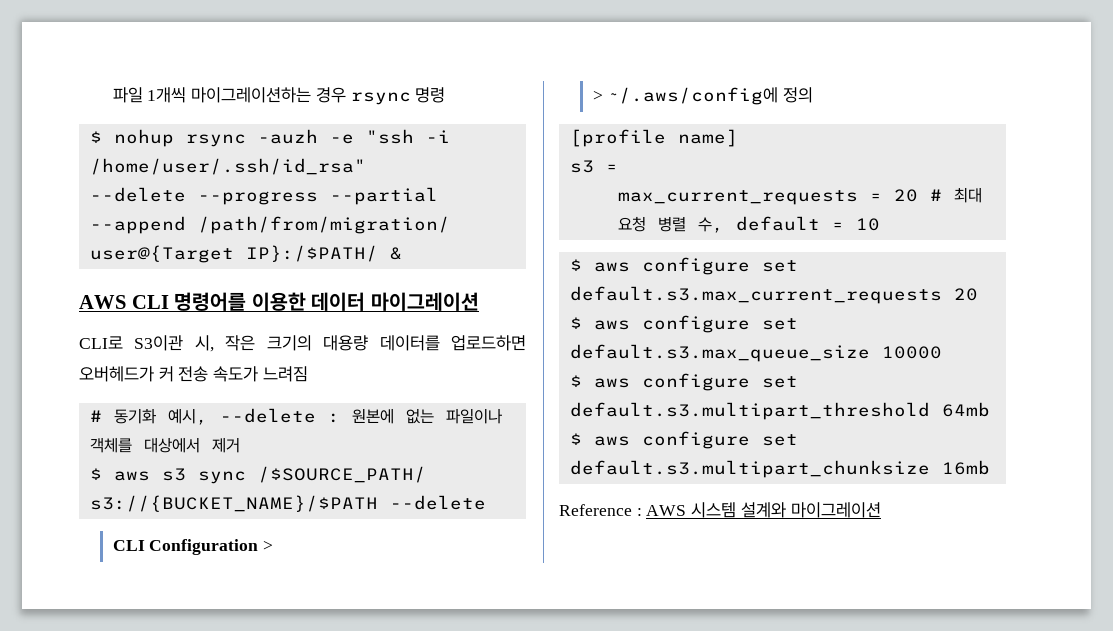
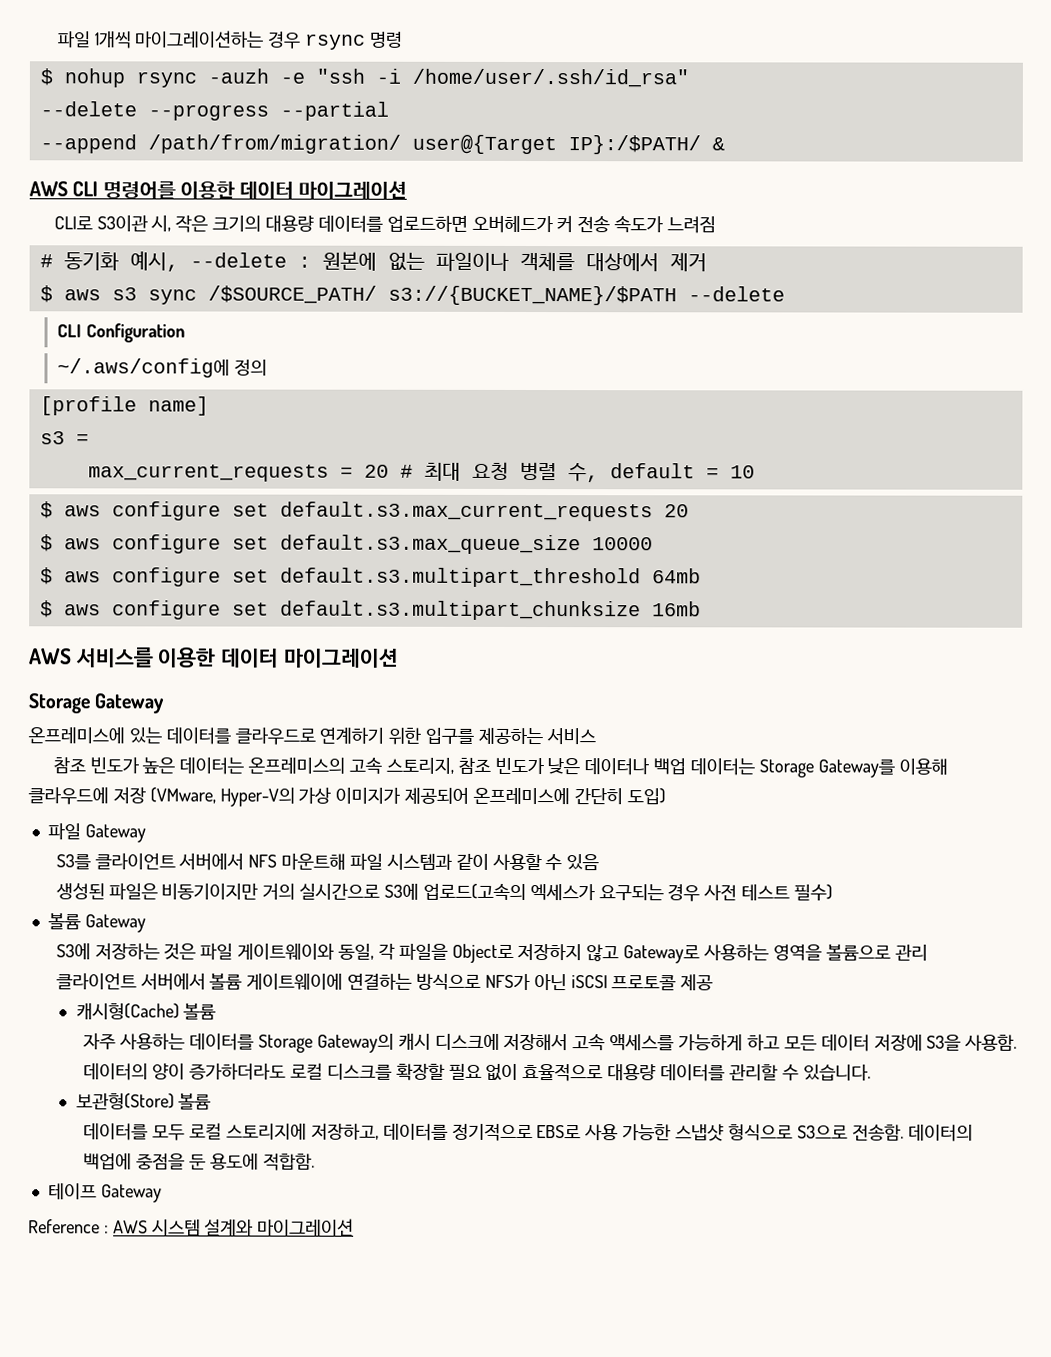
- CLI Configuration >
- > ~/.aws/config에 정의
+ CLI Configuration
+ ~/.aws/config에 정의
+ AWS 서비스를 이용한 데이터 마이그레이션
+ Storage Gateway
+ 온프레미스에 있는 데이터를 클라우드로 연계하기 위한 입구를 제공하는 서비스
+ 참조 빈도가 높은 데이터는 온프레미스의 고속 스토리지, 참조 빈도가 낮은 데이터나 백업 데이터는 Storage Gateway를 이용해 클라우드에 저장 (VMware, Hyper-V의 가상 이미지가 제공되어 온프레미스에 간단히 도입)
+ 파일 Gateway
+ S3를 클라이언트 서버에서 NFS 마운트해 파일 시스템과 같이 사용할 수 있음
+ 생성된 파일은 비동기이지만 거의 실시간으로 S3에 업로드(고속의 엑세스가 요구되는 경우 사전 테스트 필수)
+ 볼륨 Gateway
+ S3에 저장하는 것은 파일 게이트웨이와 동일, 각 파일을 Object로 저장하지 않고 Gateway로 사용하는 영역을 볼륨으로 관리
+ 클라이언트 서버에서 볼륨 게이트웨이에 연결하는 방식으로 NFS가 아닌 iSCSI 프로토콜 제공
+ 캐시형(Cache) 볼륨
+ 자주 사용하는 데이터를 Storage Gateway의 캐시 디스크에 저장해서 고속 액세스를 가능하게 하고 모든 데이터 저장에 S3을 사용함. 데이터의 양이 증가하더라도 로컬 디스크를 확장할 필요 없이 효율적으로 대용량 데이터를 관리할 수 있습니다.
+ 보관형(Store) 볼륨
+ 데이터를 모두 로컬 스토리지에 저장하고, 데이터를 정기적으로 EBS로 사용 가능한 스냅샷 형식으로 S3으로 전송함. 데이터의 백업에 중점을 둔 용도에 적합함.
+ 테이프 Gateway

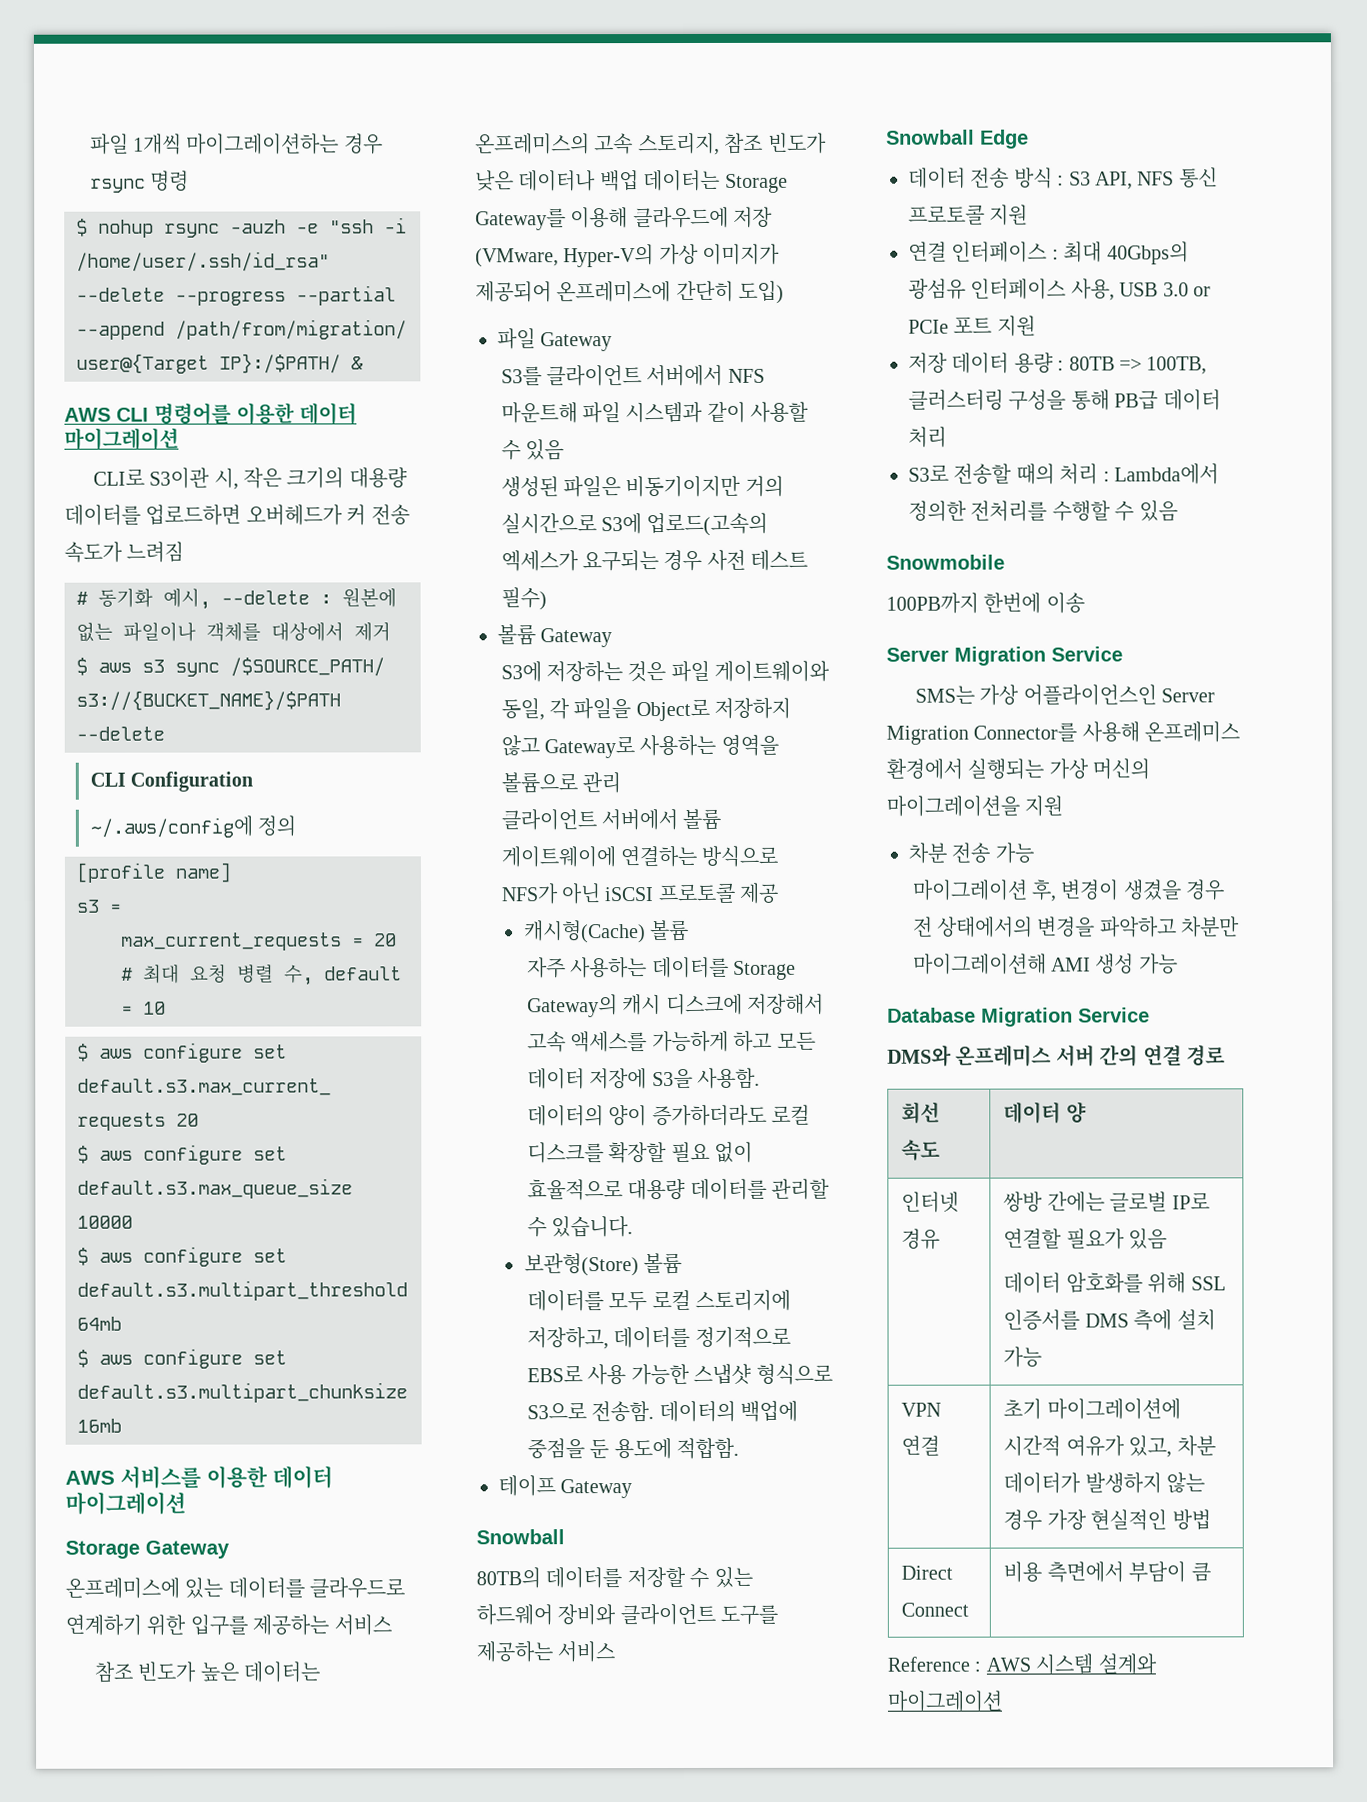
  테이프 Gateway
+ Snowball
+ 80TB의 데이터를 저장할 수 있는 하드웨어 장비와 클라이언트 도구를 제공하는 서비스
+ Snowball Edge
+ 데이터 전송 방식 : S3 API, NFS 통신 프로토콜 지원
+ 연결 인터페이스 : 최대 40Gbps의 광섬유 인터페이스 사용, USB 3.0 or PCIe 포트 지원
+ 저장 데이터 용량 : 80TB => 100TB, 클러스터링 구성을 통해 PB급 데이터 처리
+ S3로 전송할 때의 처리 : Lambda에서 정의한 전처리를 수행할 수 있음
+ Snowmobile
+ 100PB까지 한번에 이송
+ Server Migration Service
+ SMS는 가상 어플라이언스인 Server Migration Connector를 사용해 온프레미스 환경에서 실행되는 가상 머신의 마이그레이션을 지원
+ 차분 전송 가능
+ 마이그레이션 후, 변경이 생겼을 경우 전 상태에서의 변경을 파악하고 차분만 마이그레이션해 AMI 생성 가능
+ Database Migration Service
+ DMS와 온프레미스 서버 간의 연결 경로
+ 회선 속도 | 데이터 양
+ 인터넷 경유 | 쌍방 간에는 글로벌 IP로 연결할 필요가 있음
+ 데이터 암호화를 위해 SSL 인증서를 DMS 측에 설치 가능
+ VPN 연결 | 초기 마이그레이션에 시간적 여유가 있고, 차분 데이터가 발생하지 않는 경우 가장 현실적인 방법
+ Direct Connect | 비용 측면에서 부담이 큼

